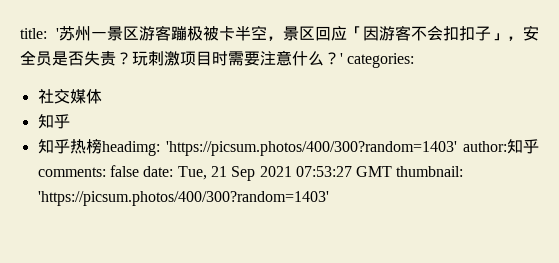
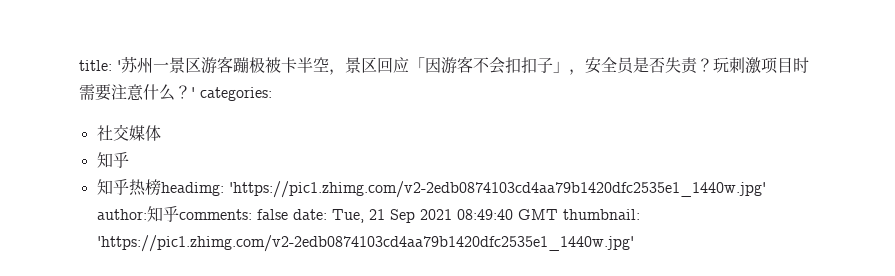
- 知乎热榜headimg: 'https://picsum.photos/400/300?random=1403' author:知乎comments: false date: Tue, 21 Sep 2021 07:53:27 GMT thumbnail: 'https://picsum.photos/400/300?random=1403'
+ 知乎热榜headimg: 'https://pic1.zhimg.com/v2-2edb0874103cd4aa79b1420dfc2535e1_1440w.jpg' author:知乎comments: false date: Tue, 21 Sep 2021 08:49:40 GMT thumbnail: 'https://pic1.zhimg.com/v2-2edb0874103cd4aa79b1420dfc2535e1_1440w.jpg'

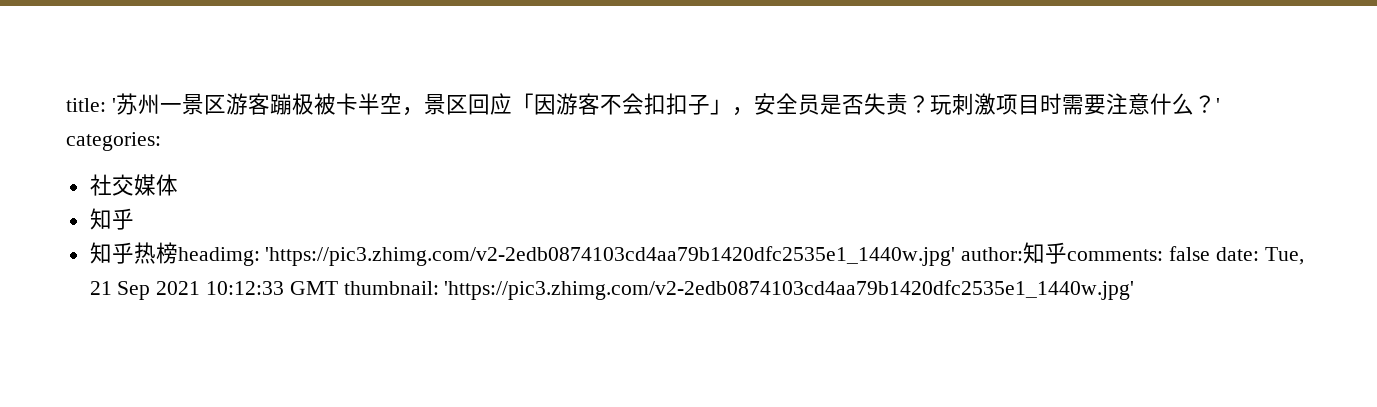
- 知乎热榜headimg: 'https://pic1.zhimg.com/v2-2edb0874103cd4aa79b1420dfc2535e1_1440w.jpg' author:知乎comments: false date: Tue, 21 Sep 2021 08:49:40 GMT thumbnail: 'https://pic1.zhimg.com/v2-2edb0874103cd4aa79b1420dfc2535e1_1440w.jpg'
+ 知乎热榜headimg: 'https://pic3.zhimg.com/v2-2edb0874103cd4aa79b1420dfc2535e1_1440w.jpg' author:知乎comments: false date: Tue, 21 Sep 2021 10:12:33 GMT thumbnail: 'https://pic3.zhimg.com/v2-2edb0874103cd4aa79b1420dfc2535e1_1440w.jpg'

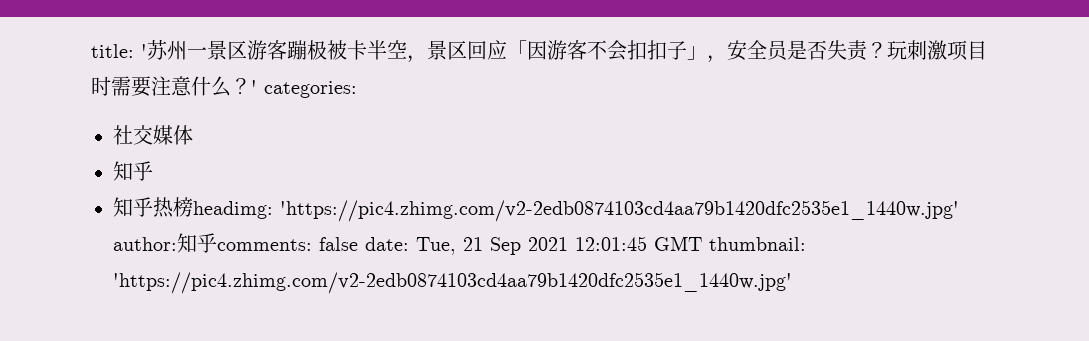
- 知乎热榜headimg: 'https://pic3.zhimg.com/v2-2edb0874103cd4aa79b1420dfc2535e1_1440w.jpg' author:知乎comments: false date: Tue, 21 Sep 2021 10:12:33 GMT thumbnail: 'https://pic3.zhimg.com/v2-2edb0874103cd4aa79b1420dfc2535e1_1440w.jpg'
+ 知乎热榜headimg: 'https://pic4.zhimg.com/v2-2edb0874103cd4aa79b1420dfc2535e1_1440w.jpg' author:知乎comments: false date: Tue, 21 Sep 2021 12:01:45 GMT thumbnail: 'https://pic4.zhimg.com/v2-2edb0874103cd4aa79b1420dfc2535e1_1440w.jpg'

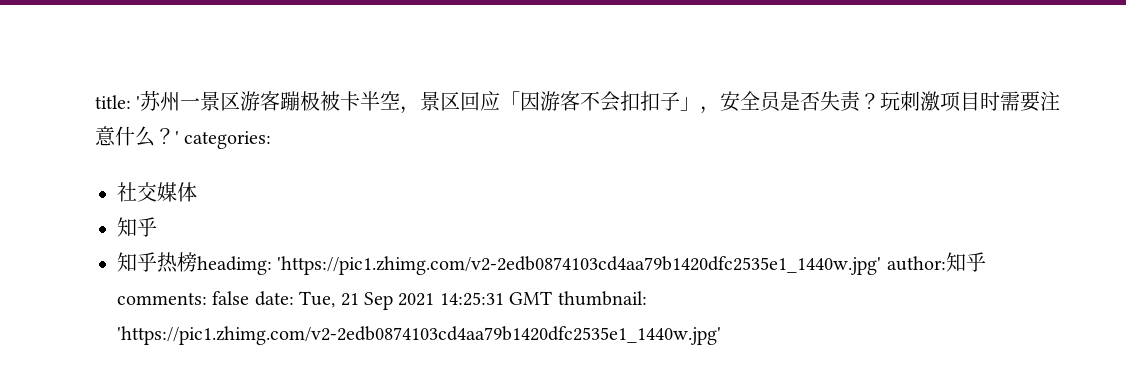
- 知乎热榜headimg: 'https://pic4.zhimg.com/v2-2edb0874103cd4aa79b1420dfc2535e1_1440w.jpg' author:知乎comments: false date: Tue, 21 Sep 2021 12:01:45 GMT thumbnail: 'https://pic4.zhimg.com/v2-2edb0874103cd4aa79b1420dfc2535e1_1440w.jpg'
+ 知乎热榜headimg: 'https://pic1.zhimg.com/v2-2edb0874103cd4aa79b1420dfc2535e1_1440w.jpg' author:知乎comments: false date: Tue, 21 Sep 2021 14:25:31 GMT thumbnail: 'https://pic1.zhimg.com/v2-2edb0874103cd4aa79b1420dfc2535e1_1440w.jpg'

